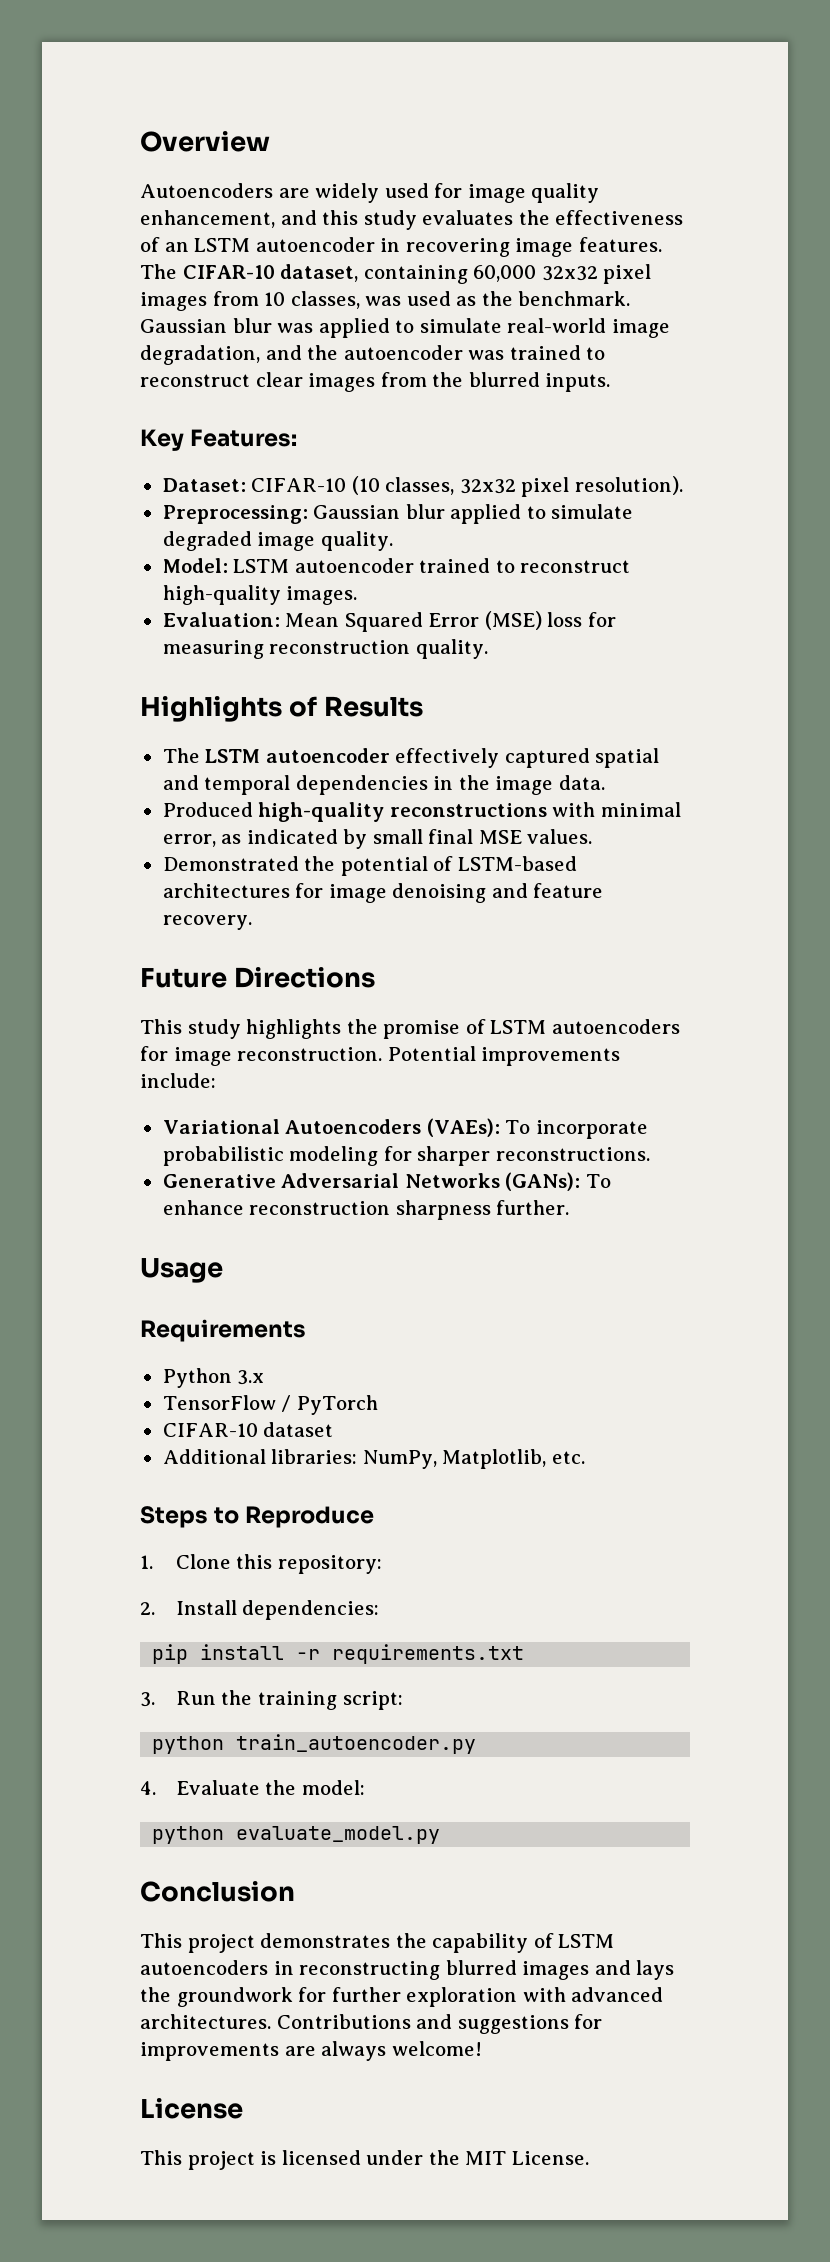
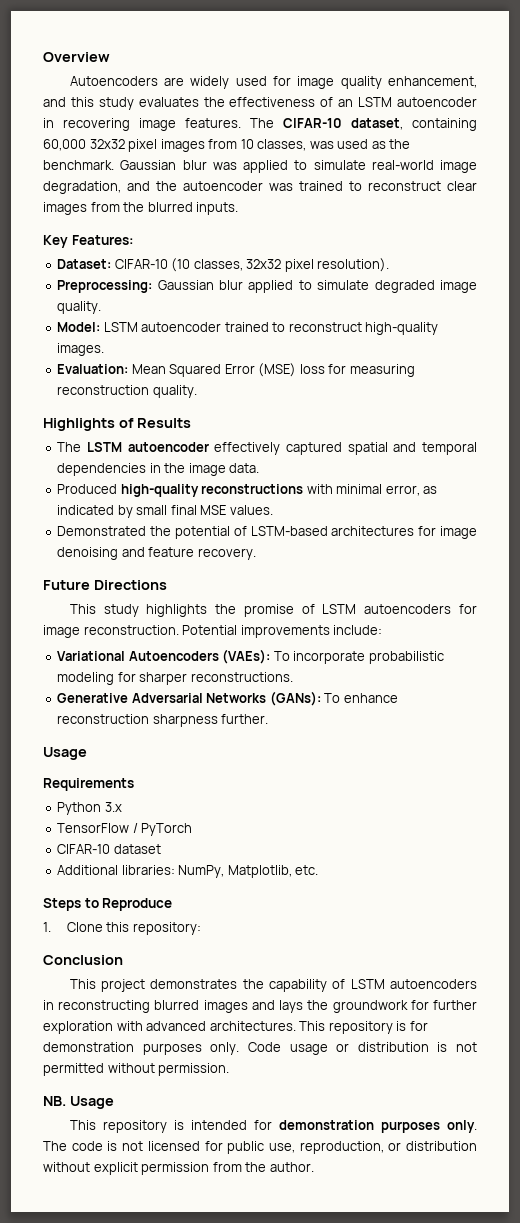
- 2. Install dependencies:
- pip install -r requirements.txt
- 3. Run the training script:
- python train_autoencoder.py
- 4. Evaluate the model:
- python evaluate_model.py
- Contributions and suggestions for improvements are always welcome!
- License
- This project is licensed under the MIT License.
+ This repository is for demonstration purposes only. Code usage or distribution is not permitted without permission.
+ NB. Usage
+ This repository is intended for demonstration purposes only. The code is not licensed for public use, reproduction, or distribution without explicit permission from the author.

